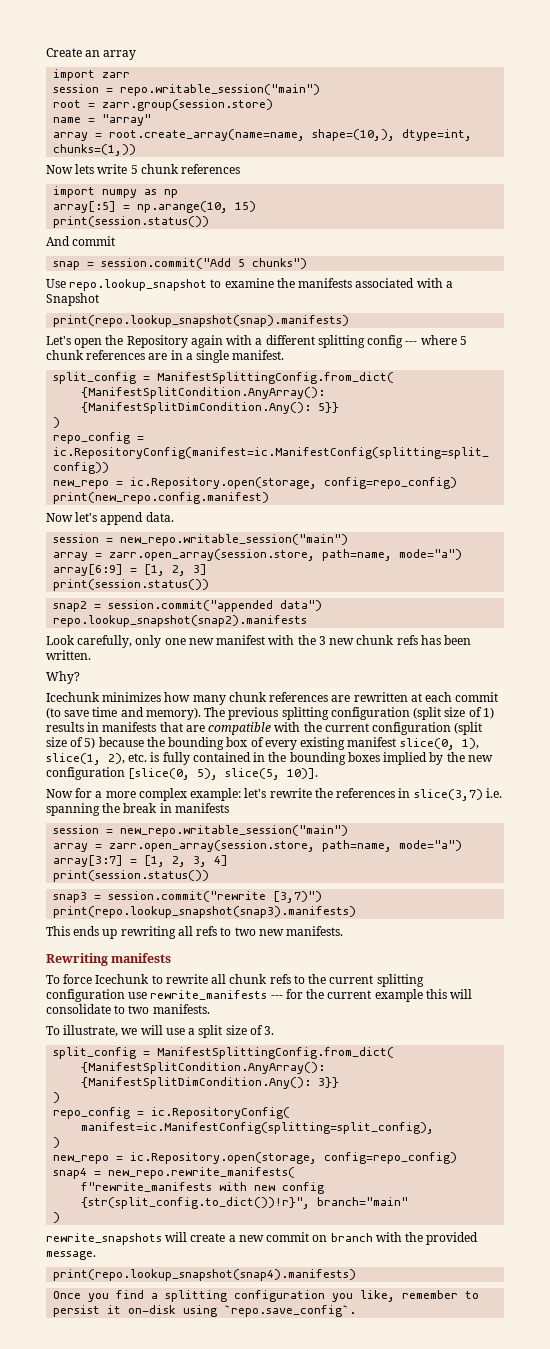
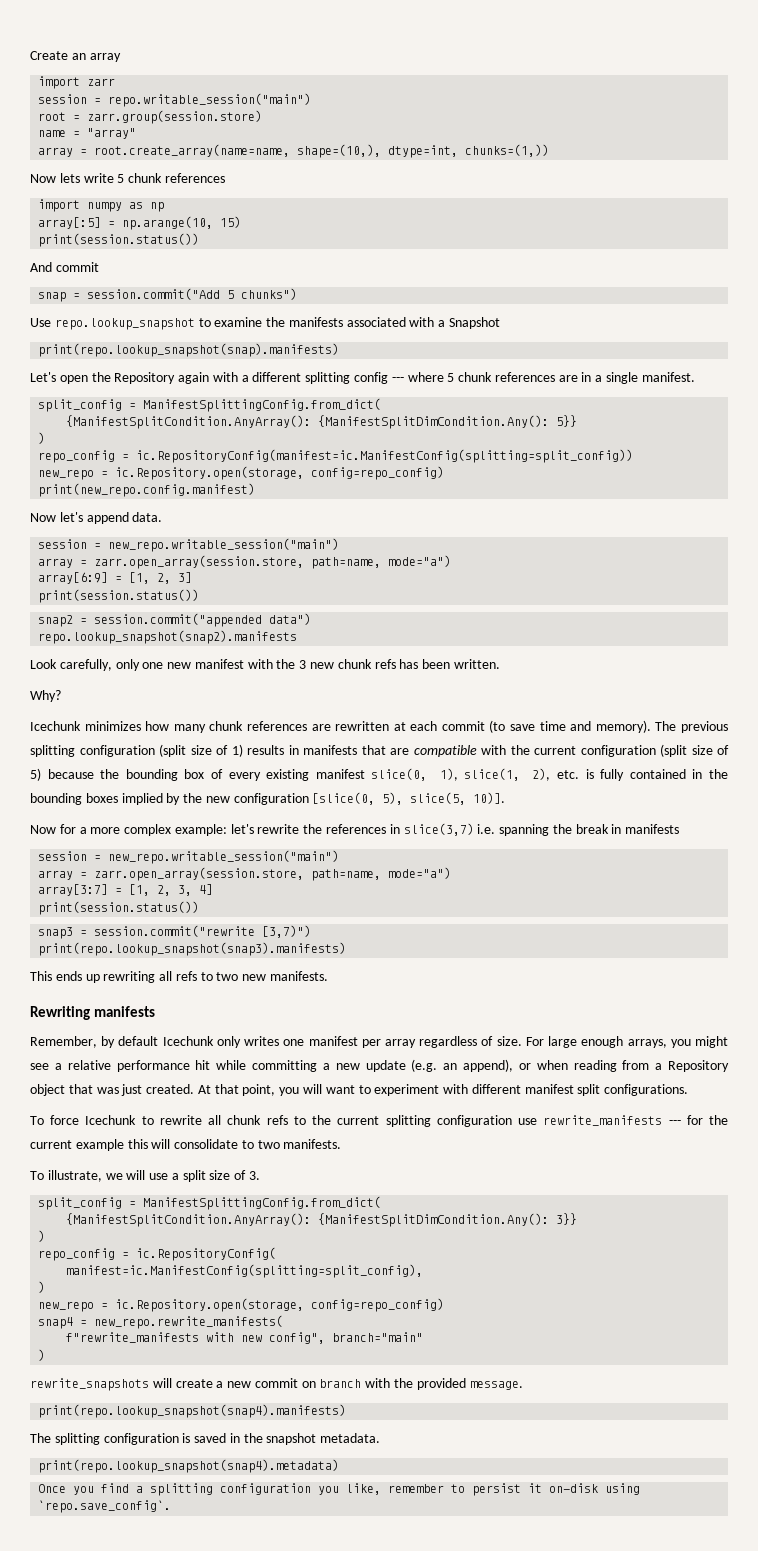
+ Remember, by default Icechunk only writes one manifest per array regardless of size. For large enough arrays, you might see a relative performance hit while committing a new update (e.g. an append), or when reading from a Repository object that was just created. At that point, you will want to experiment with different manifest split configurations.
- f"rewrite_manifests with new config {str(split_config.to_dict())!r}", branch="main"
+ f"rewrite_manifests with new config", branch="main"
+ The splitting configuration is saved in the snapshot metadata.
+ print(repo.lookup_snapshot(snap4).metadata)

